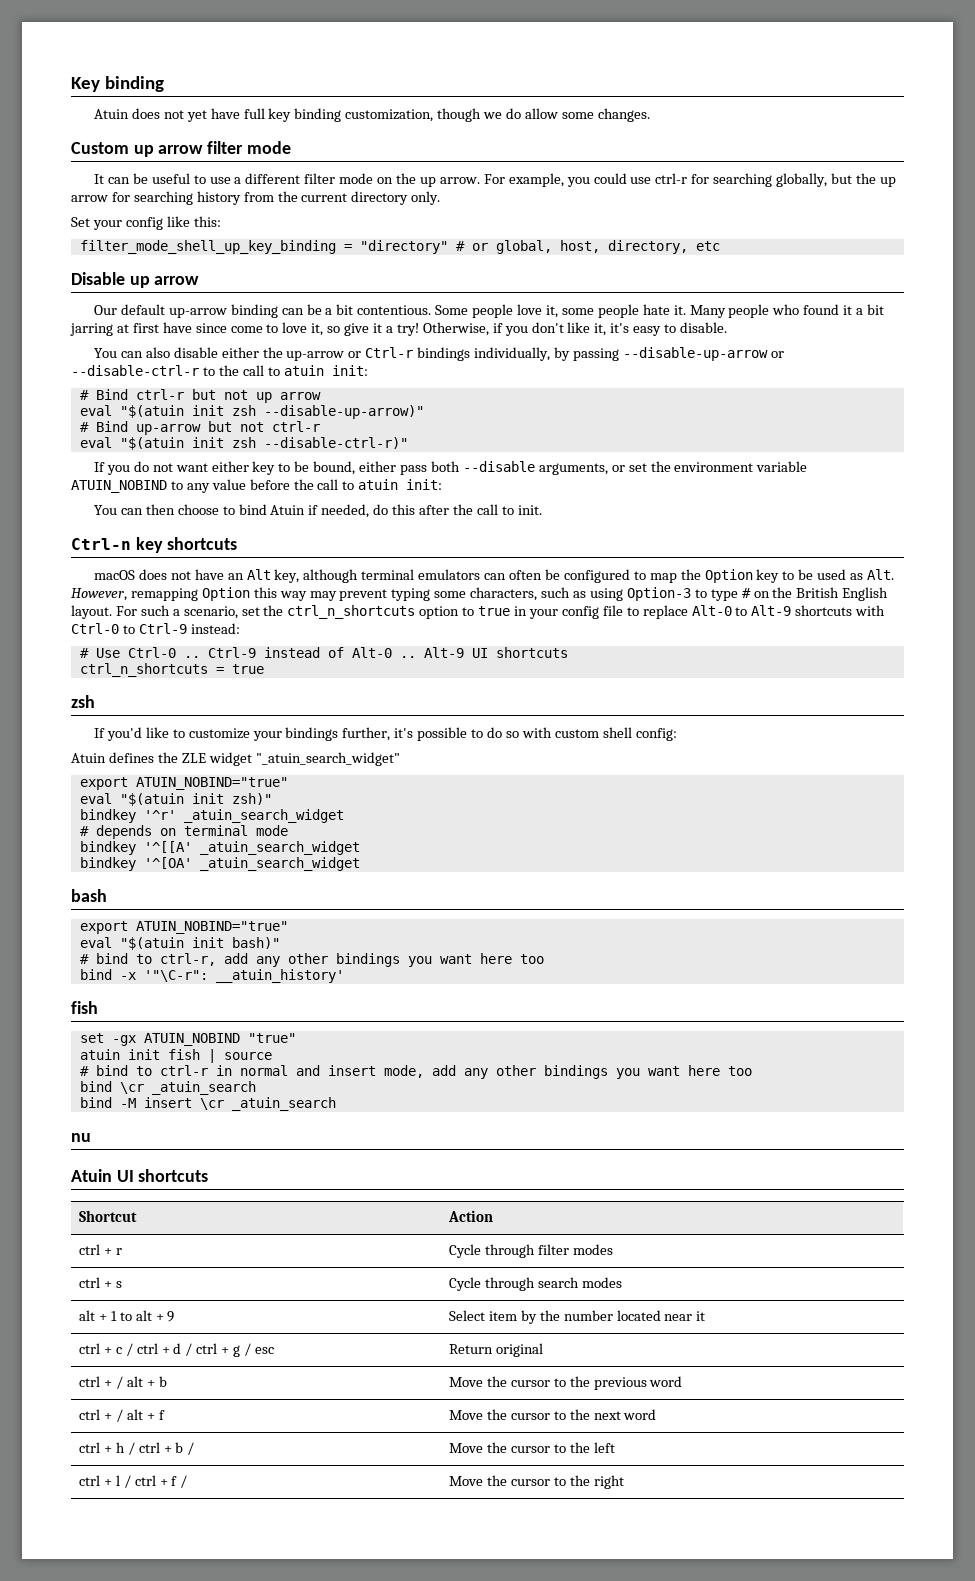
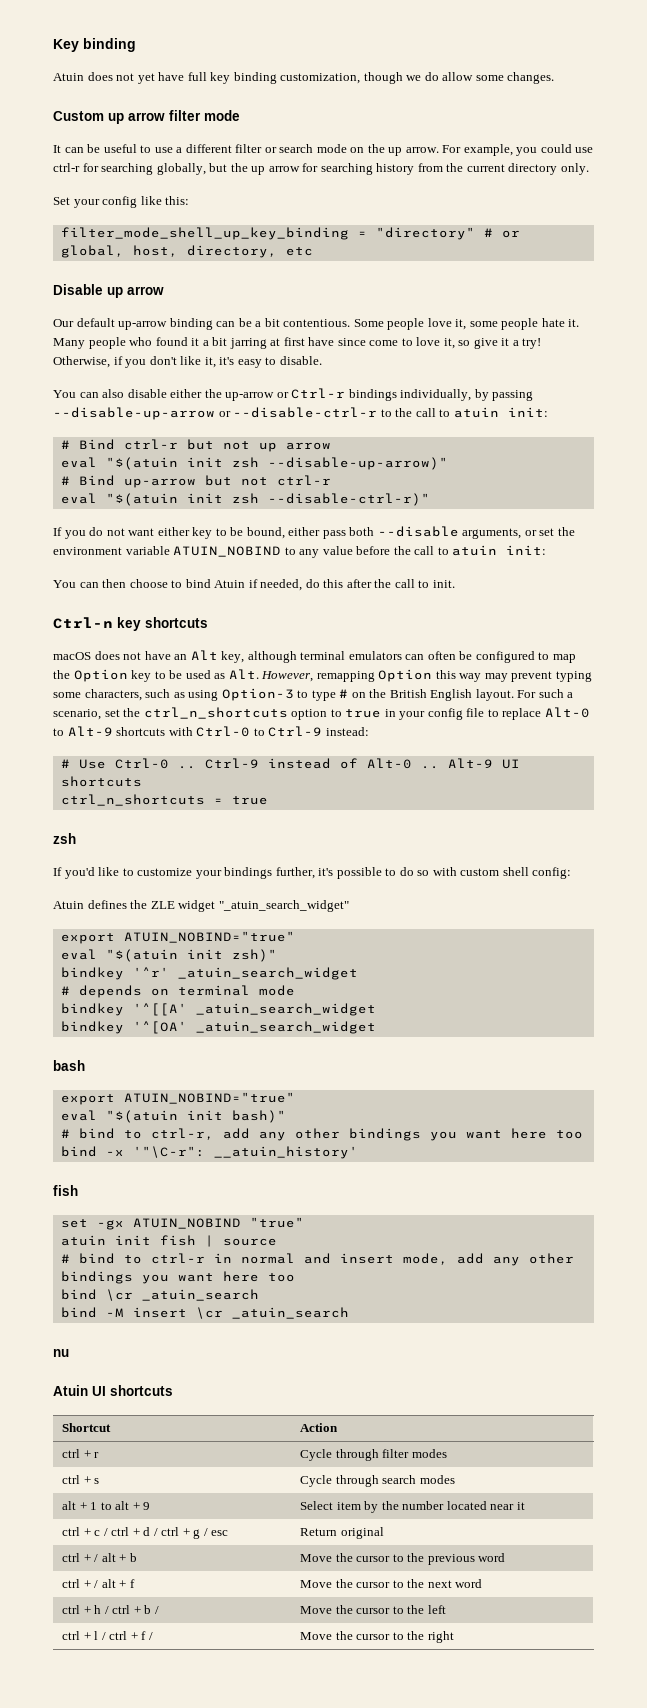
- It can be useful to use a different filter mode on the up arrow.
+ It can be useful to use a different filter or search mode on the up arrow.

